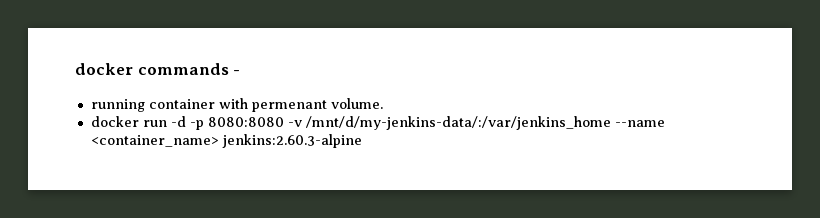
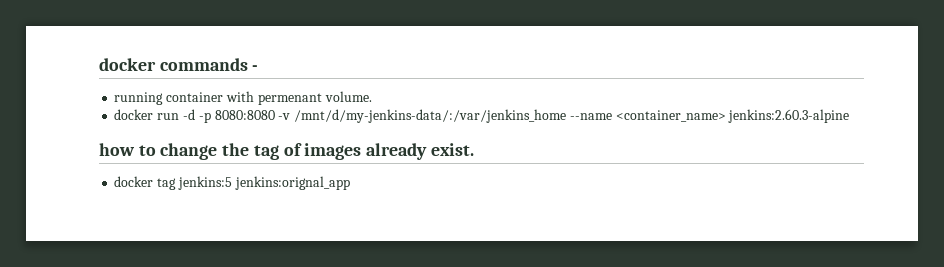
+ how to change the tag of images already exist.
+ docker tag jenkins:5 jenkins:orignal_app

